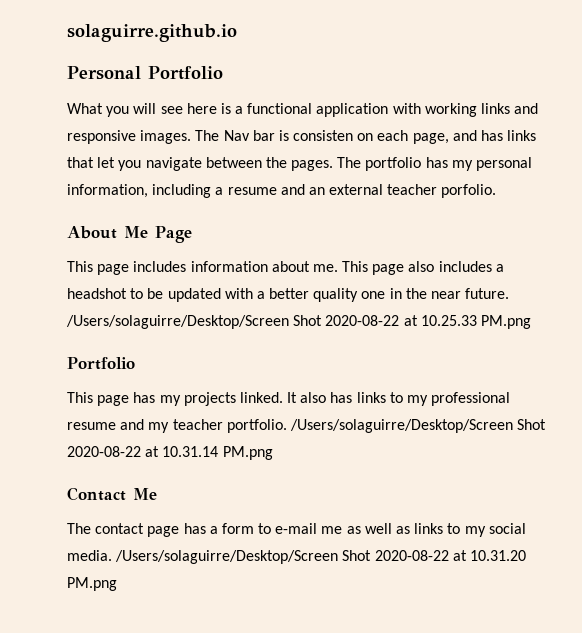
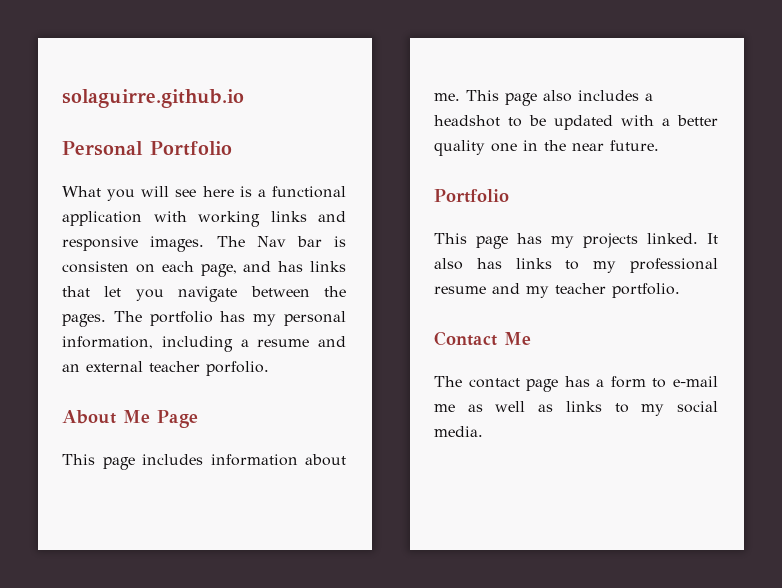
- /Users/solaguirre/Desktop/Screen Shot 2020-08-22 at 10.25.33 PM.png
- /Users/solaguirre/Desktop/Screen Shot 2020-08-22 at 10.31.14 PM.png
- /Users/solaguirre/Desktop/Screen Shot 2020-08-22 at 10.31.20 PM.png

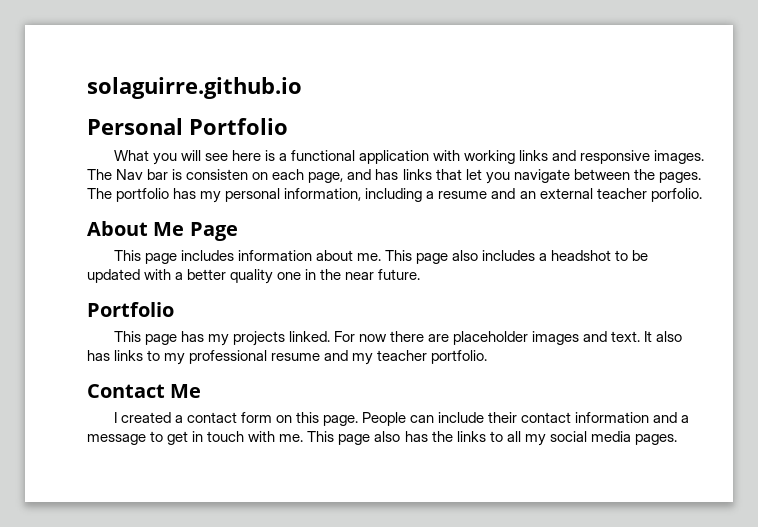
+ For now there are placeholder images and text.
- The contact page has a form to e-mail me as well as links to my social media.
+ I created a contact form on this page. People can include their contact information and a message to get in touch with me. This page also has the links to all my social media pages.

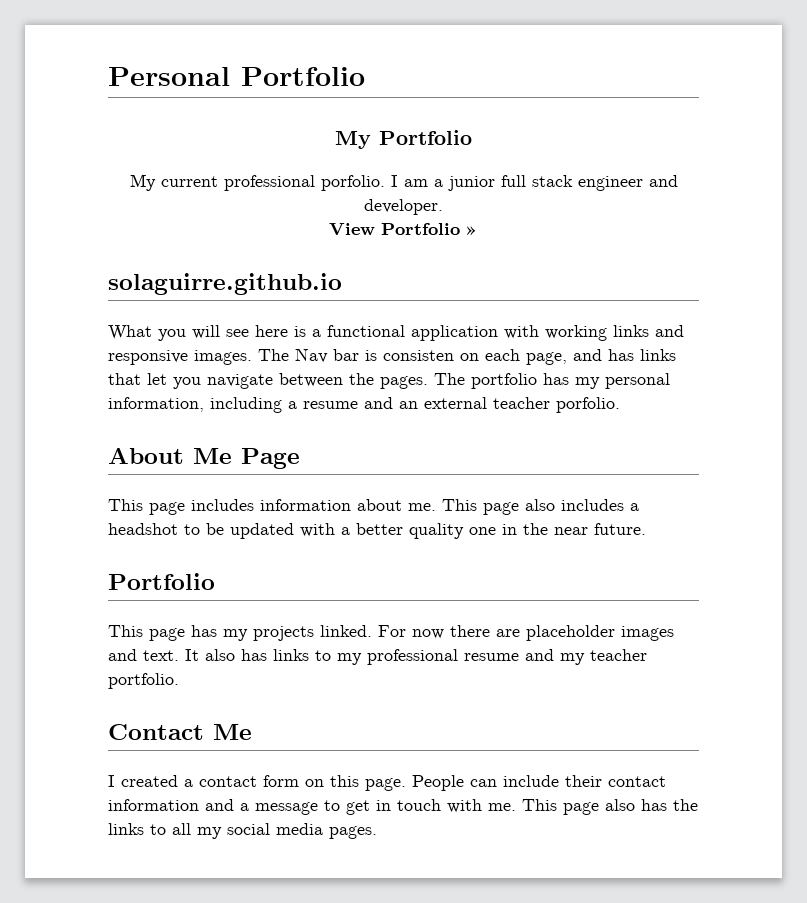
- solaguirre.github.io
+ My Portfolio
+ My current professional porfolio. I am a junior full stack engineer and developer.
+ View Portfolio »
+ solaguirre.github.io

